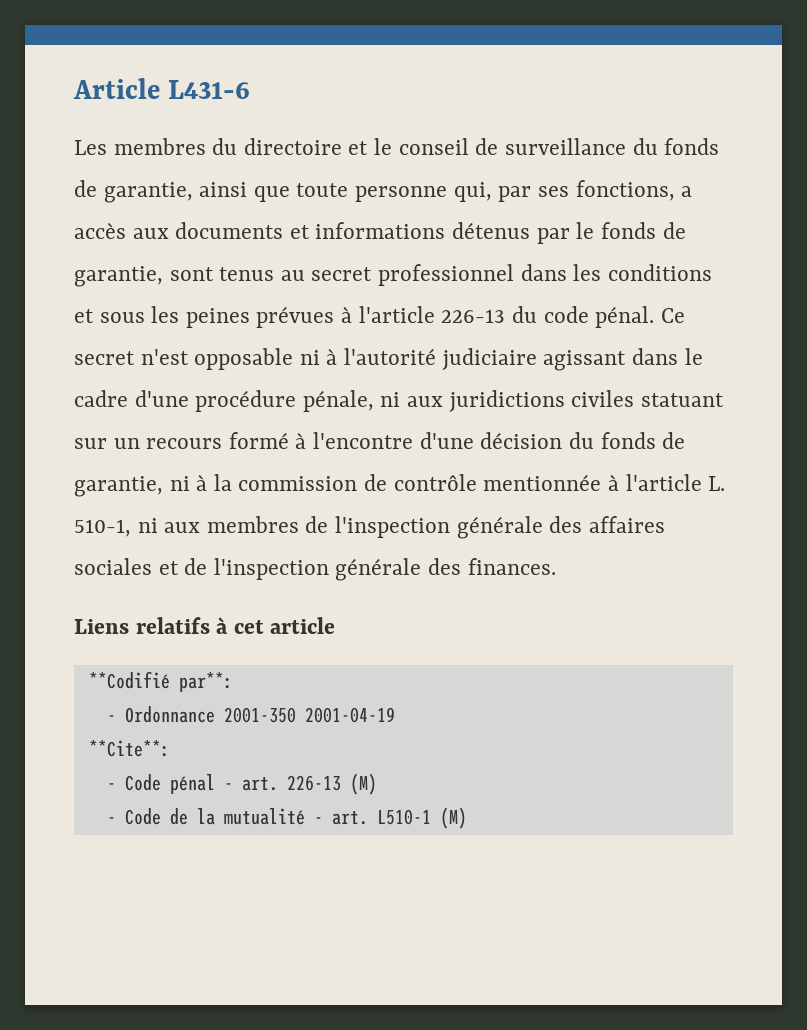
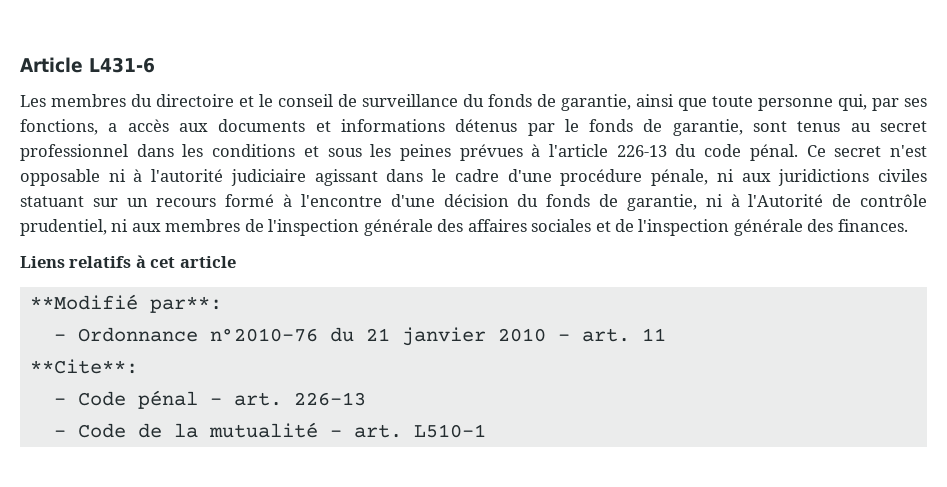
- Ce secret n'est opposable ni à l'autorité judiciaire agissant dans le cadre d'une procédure pénale, ni aux juridictions civiles statuant sur un recours formé à l'encontre d'une décision du fonds de garantie, ni à la commission de contrôle mentionnée à l'article L. 510-1, ni aux membres de l'inspection générale des affaires sociales et de l'inspection générale des finances.
+ Ce secret n'est opposable ni à l'autorité judiciaire agissant dans le cadre d'une procédure pénale, ni aux juridictions civiles statuant sur un recours formé à l'encontre d'une décision du fonds de garantie, ni à l'Autorité de contrôle prudentiel, ni aux membres de l'inspection générale des affaires sociales et de l'inspection générale des finances.
- **Codifié par**:
+ **Modifié par**:
- - Ordonnance 2001-350 2001-04-19
+ - Ordonnance n°2010-76 du 21 janvier 2010 - art. 11
- - Code pénal - art. 226-13 (M)
+ - Code pénal - art. 226-13
- - Code de la mutualité - art. L510-1 (M)
+ - Code de la mutualité - art. L510-1

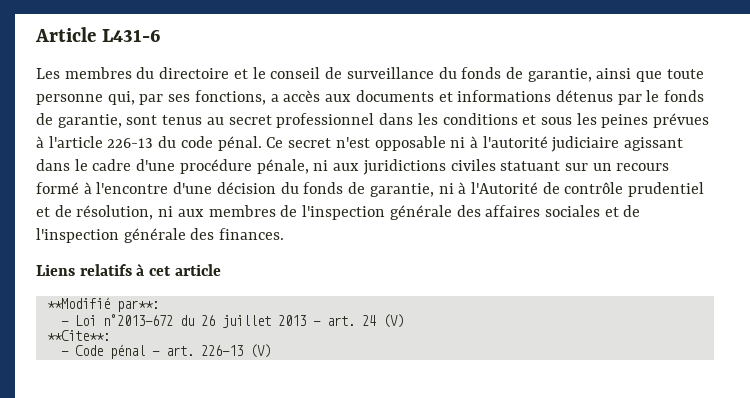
- Ce secret n'est opposable ni à l'autorité judiciaire agissant dans le cadre d'une procédure pénale, ni aux juridictions civiles statuant sur un recours formé à l'encontre d'une décision du fonds de garantie, ni à l'Autorité de contrôle prudentiel, ni aux membres de l'inspection générale des affaires sociales et de l'inspection générale des finances.
+ Ce secret n'est opposable ni à l'autorité judiciaire agissant dans le cadre d'une procédure pénale, ni aux juridictions civiles statuant sur un recours formé à l'encontre d'une décision du fonds de garantie, ni à l'Autorité de contrôle prudentiel et de résolution, ni aux membres de l'inspection générale des affaires sociales et de l'inspection générale des finances.
- - Ordonnance n°2010-76 du 21 janvier 2010 - art. 11
+ - Loi n°2013-672 du 26 juillet 2013 - art. 24 (V)
- - Code pénal - art. 226-13
- - Code de la mutualité - art. L510-1
+ - Code pénal - art. 226-13 (V)

